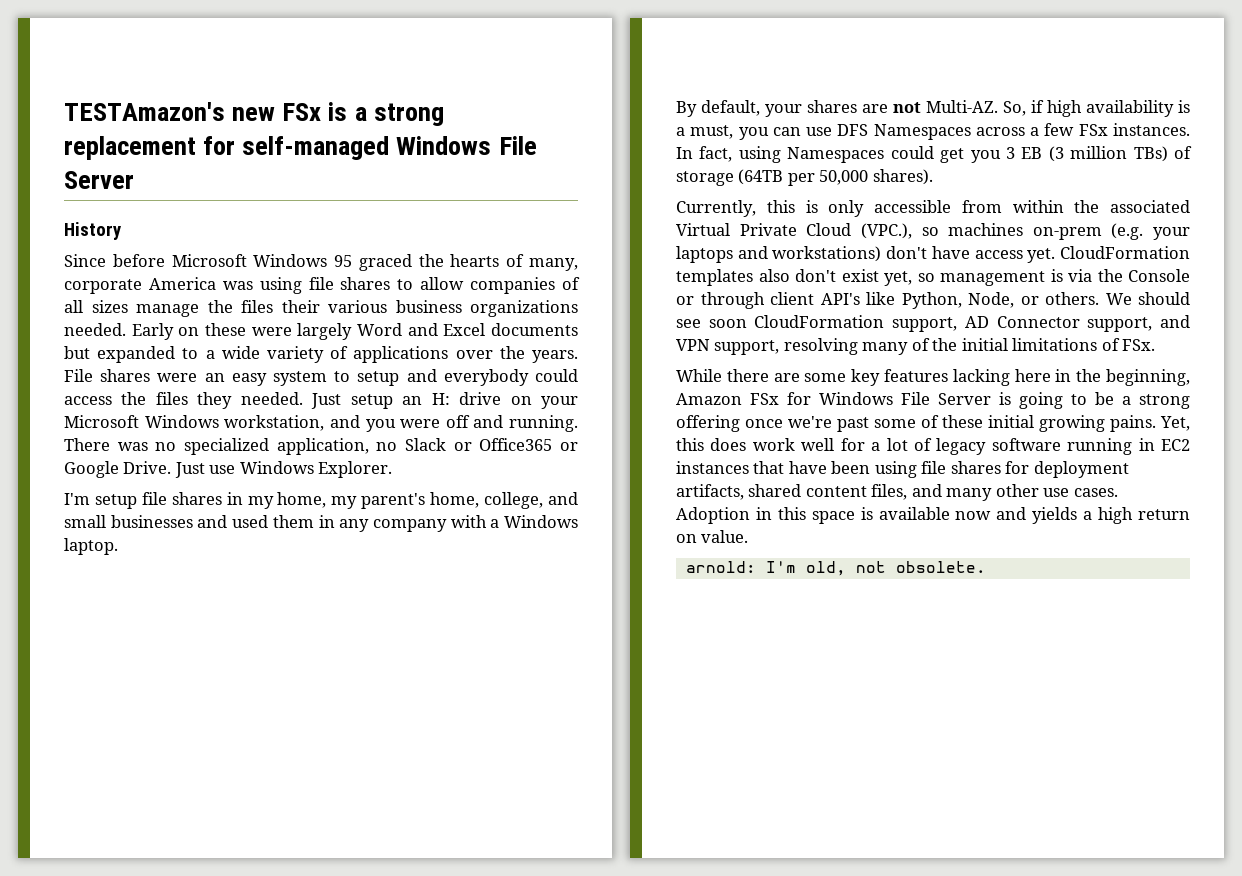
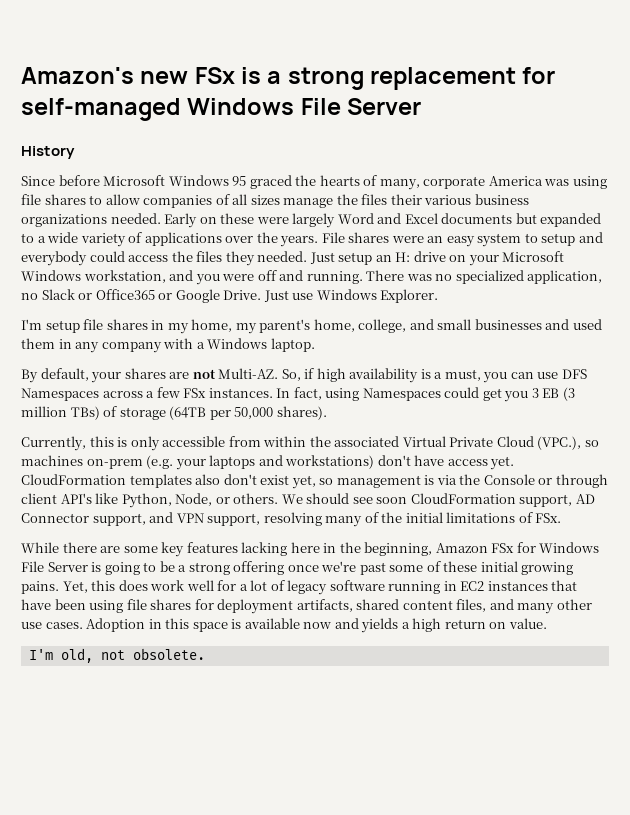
- TESTAmazon's new FSx is a strong replacement for self-managed Windows File Server
+ Amazon's new FSx is a strong replacement for self-managed Windows File Server
- arnold: I'm old, not obsolete.
+ I'm old, not obsolete.

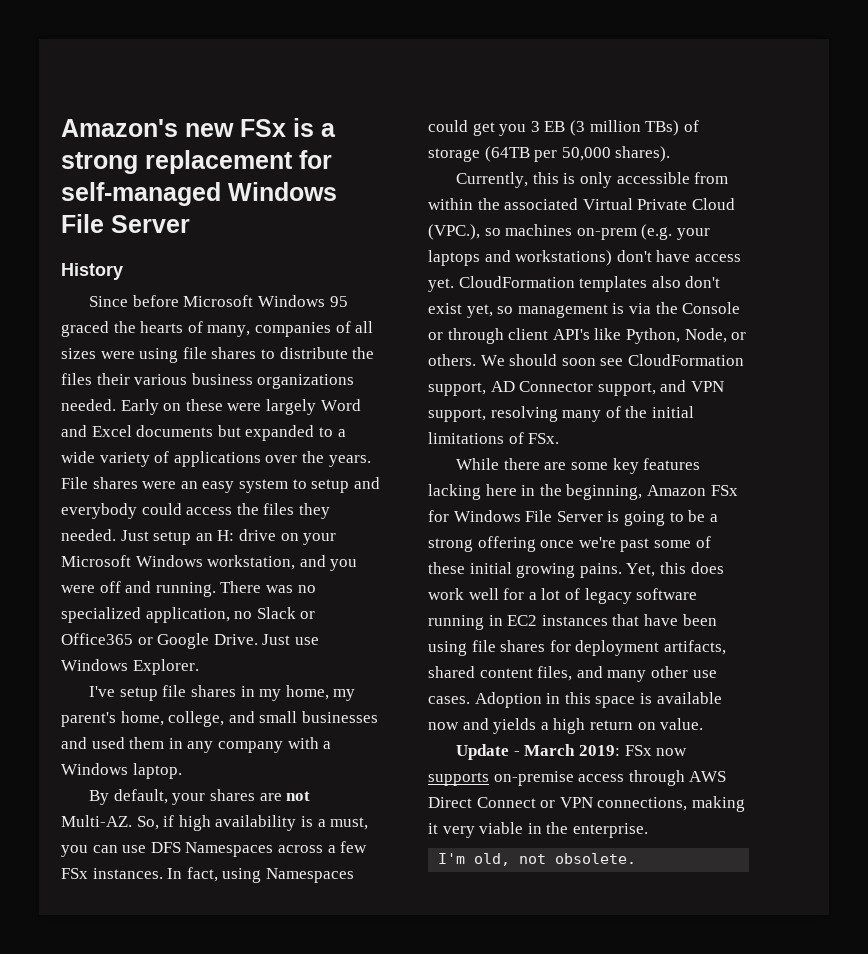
- Since before Microsoft Windows 95 graced the hearts of many, corporate America was using file shares to allow companies of all sizes manage the files their various business organizations needed.
+ Since before Microsoft Windows 95 graced the hearts of many, companies of all sizes were using file shares to distribute the files their various business organizations needed.
- I'm setup file shares in my home, my parent's home, college, and small businesses and used them in any company with a Windows laptop.
+ I've setup file shares in my home, my parent's home, college, and small businesses and used them in any company with a Windows laptop.
- We should see soon CloudFormation support, AD Connector support, and VPN support, resolving many of the initial limitations of FSx.
+ We should soon see CloudFormation support, AD Connector support, and VPN support, resolving many of the initial limitations of FSx.
+ Update - March 2019: FSx now supports on-premise access through AWS Direct Connect or VPN connections, making it very viable in the enterprise.

